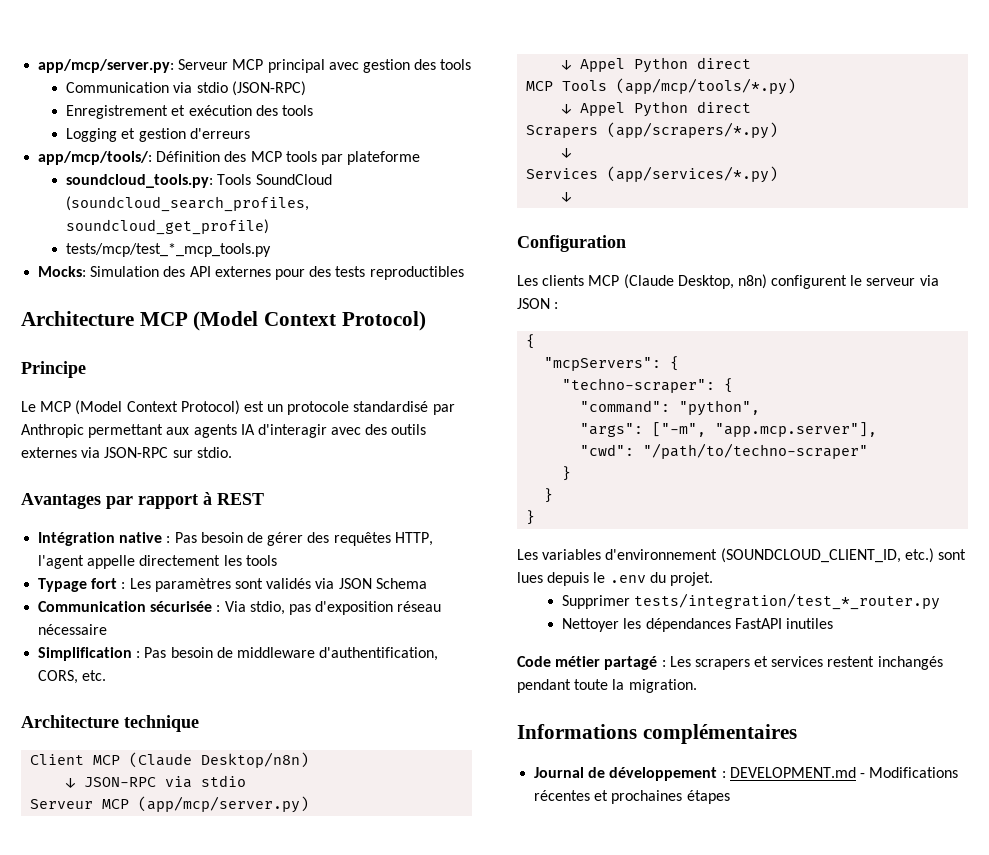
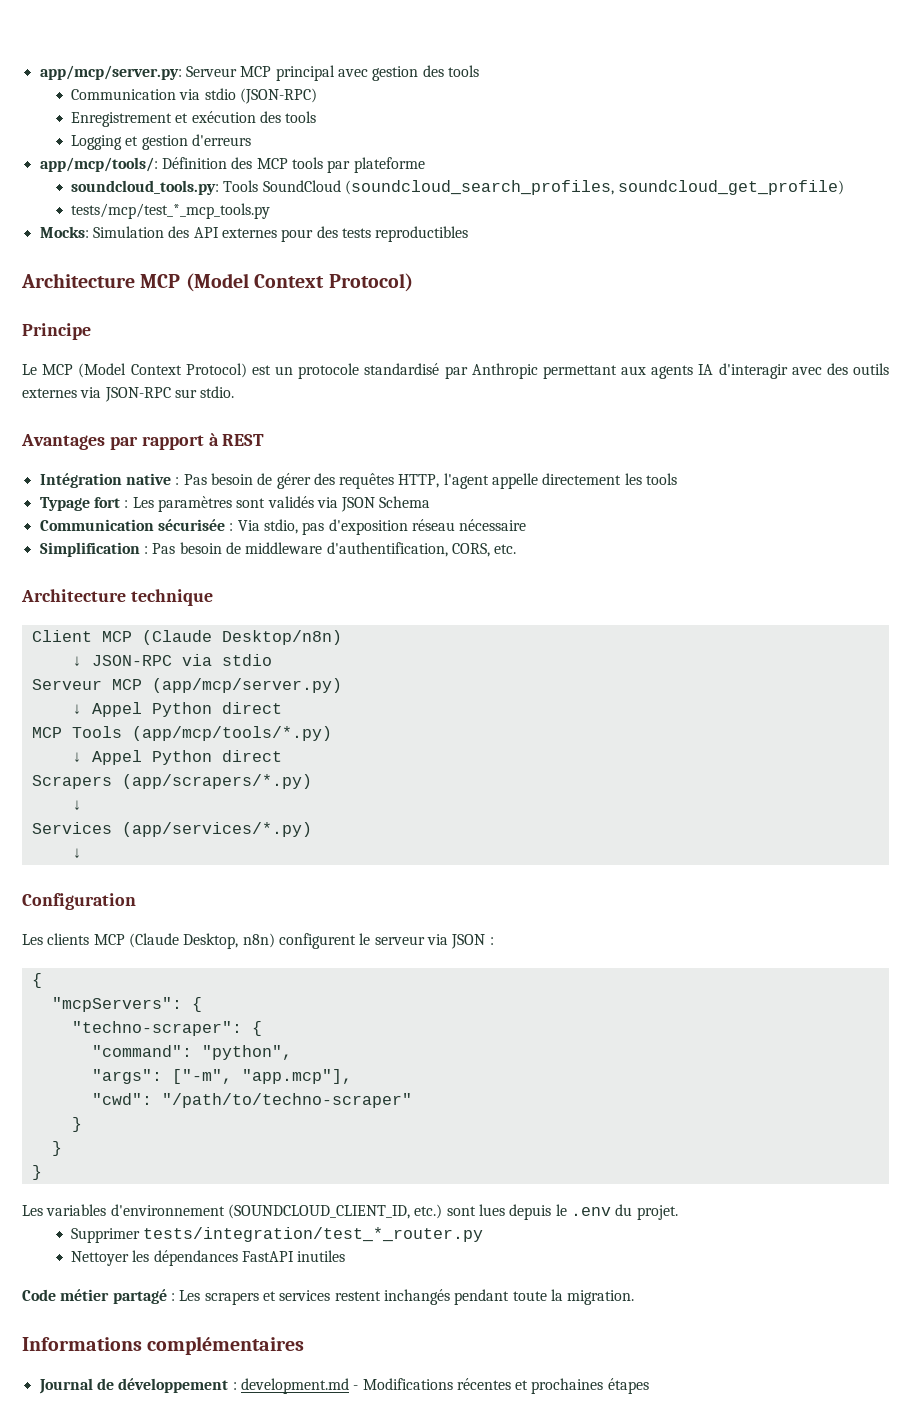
- "args": ["-m", "app.mcp.server"],
+ "args": ["-m", "app.mcp"],
- Journal de développement : DEVELOPMENT.md - Modifications récentes et prochaines étapes
+ Journal de développement : development.md - Modifications récentes et prochaines étapes

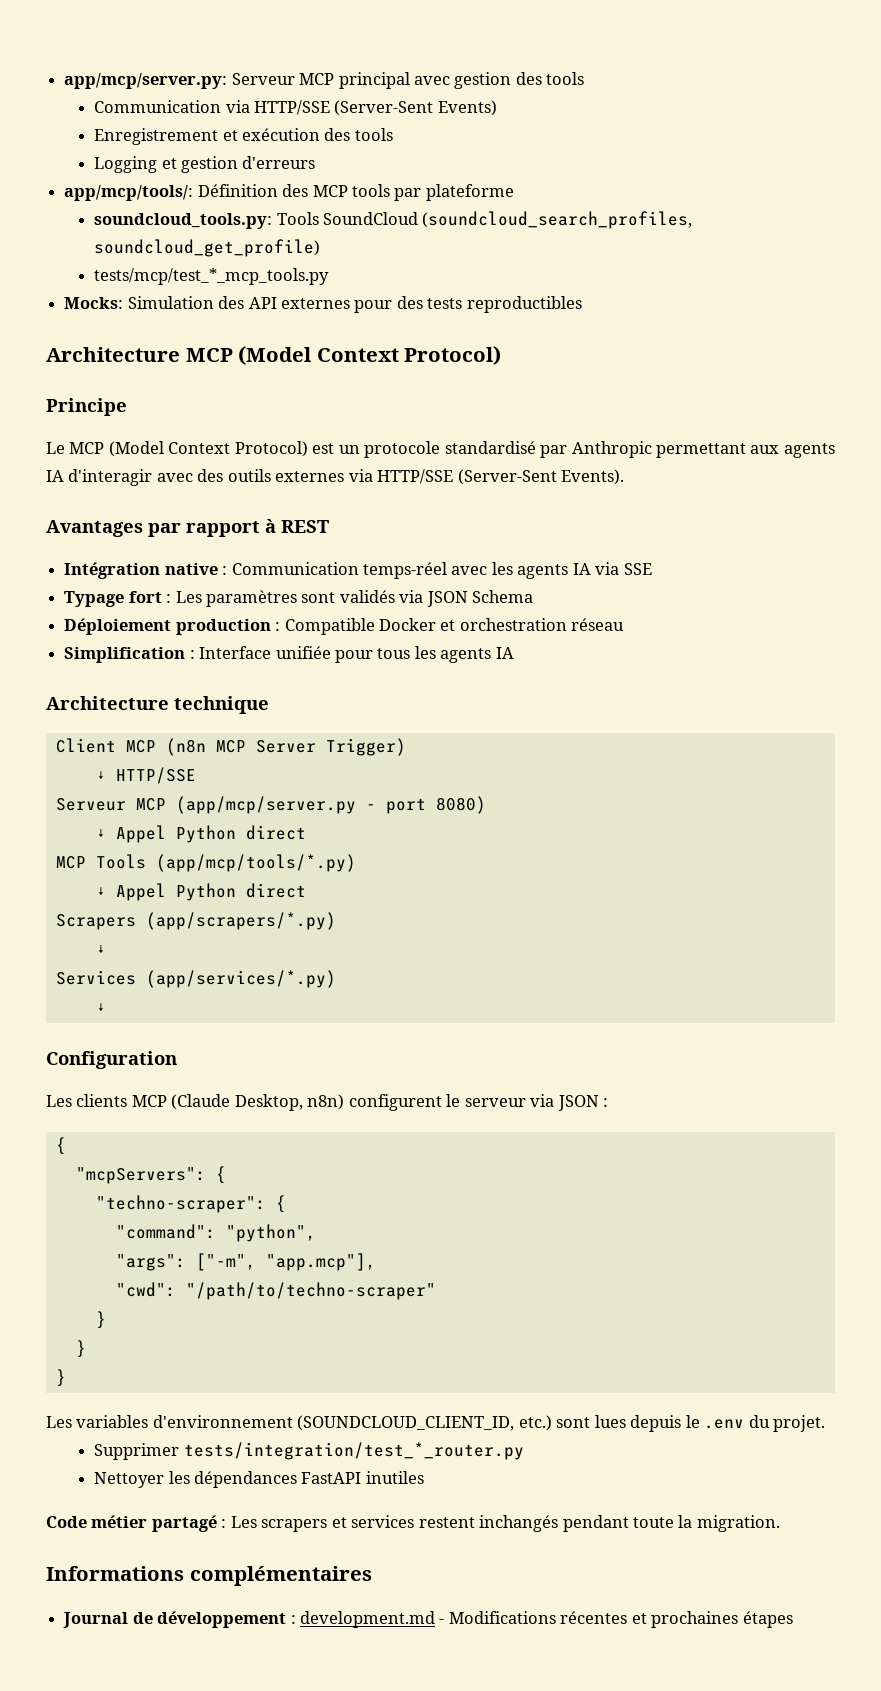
- Communication via stdio (JSON-RPC)
+ Communication via HTTP/SSE (Server-Sent Events)
- Le MCP (Model Context Protocol) est un protocole standardisé par Anthropic permettant aux agents IA d'interagir avec des outils externes via JSON-RPC sur stdio.
+ Le MCP (Model Context Protocol) est un protocole standardisé par Anthropic permettant aux agents IA d'interagir avec des outils externes via HTTP/SSE (Server-Sent Events).
- Intégration native : Pas besoin de gérer des requêtes HTTP, l'agent appelle directement les tools
+ Intégration native : Communication temps-réel avec les agents IA via SSE
- Communication sécurisée : Via stdio, pas d'exposition réseau nécessaire
+ Déploiement production : Compatible Docker et orchestration réseau
- Simplification : Pas besoin de middleware d'authentification, CORS, etc.
+ Simplification : Interface unifiée pour tous les agents IA
  Architecture technique
- Client MCP (Claude Desktop/n8n)
- ↓ JSON-RPC via stdio
- Serveur MCP (app/mcp/server.py)
+ Client MCP (n8n MCP Server Trigger)
+ ↓ HTTP/SSE
+ Serveur MCP (app/mcp/server.py - port 8080)

